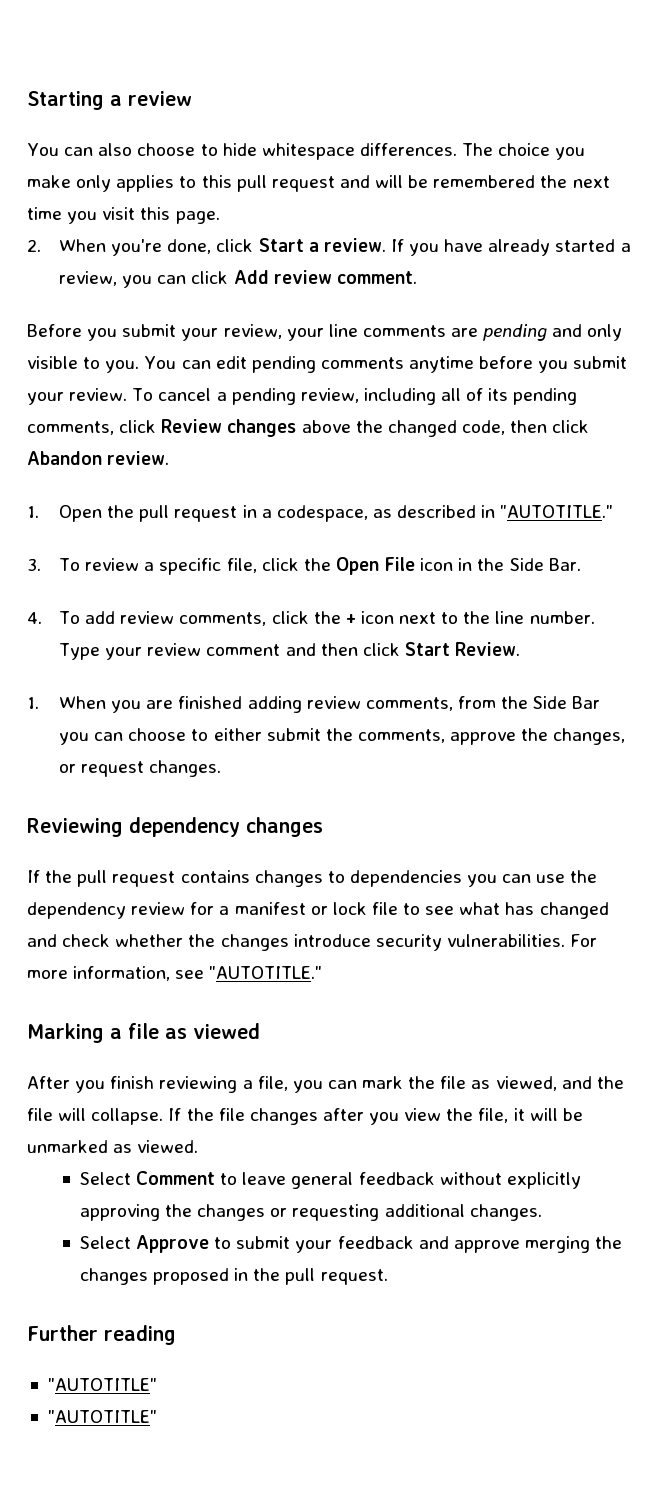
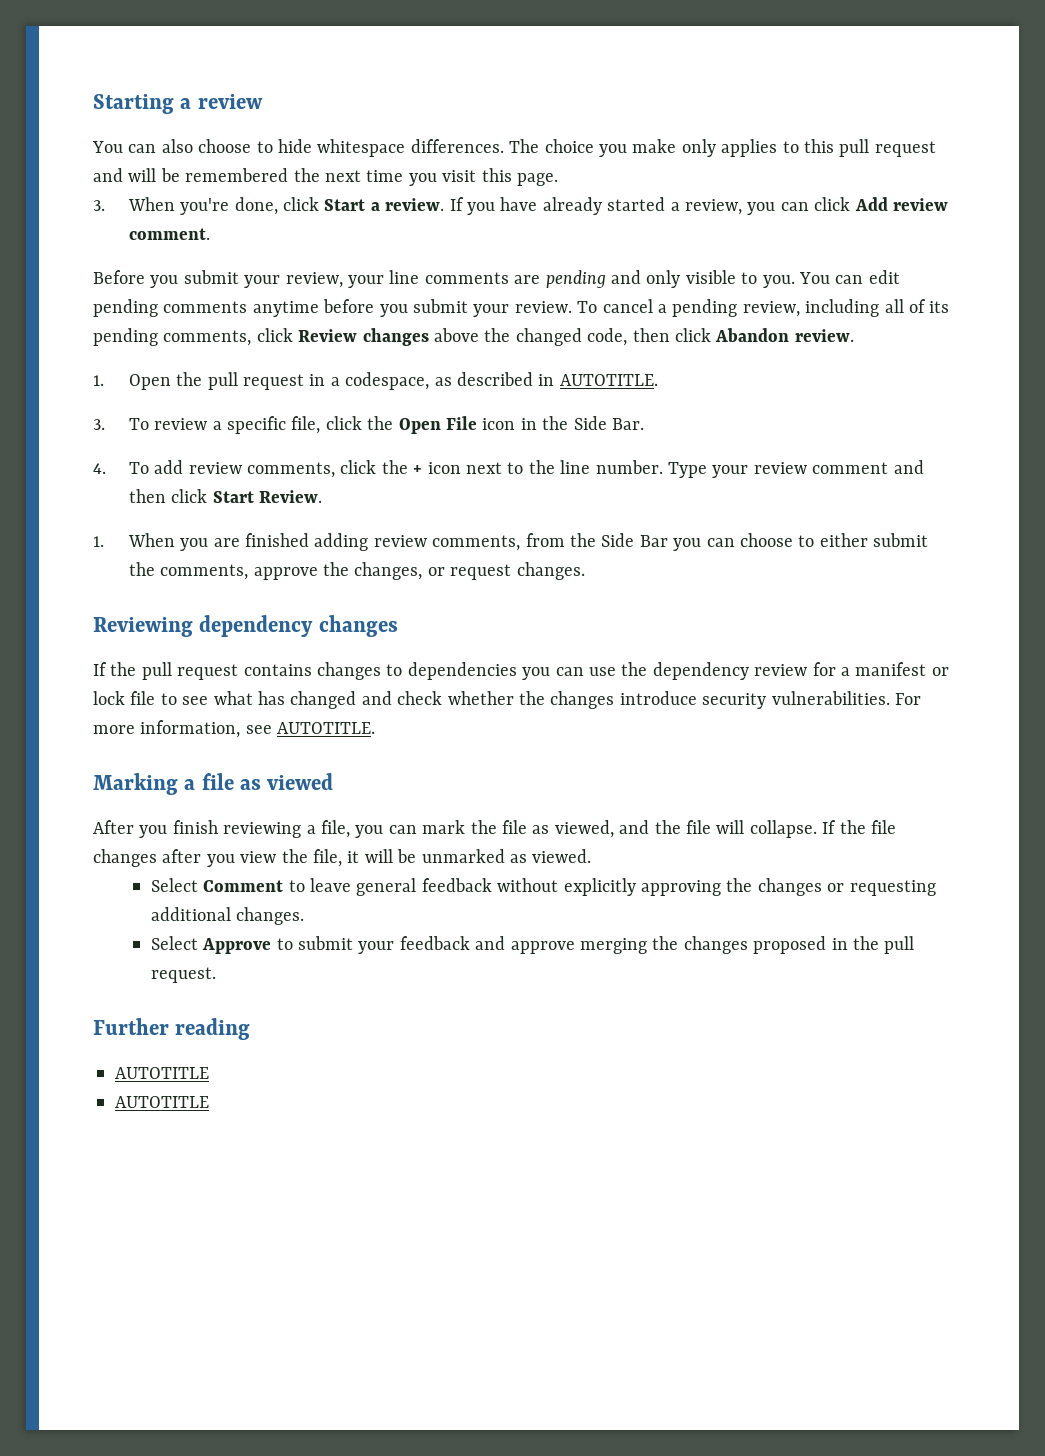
- 2. When you're done, click Start a review.
+ 3. When you're done, click Start a review.
- 1. Open the pull request in a codespace, as described in "AUTOTITLE."
+ 1. Open the pull request in a codespace, as described in AUTOTITLE.
- For more information, see "AUTOTITLE."
+ For more information, see AUTOTITLE.
  Further reading
- "AUTOTITLE"
- "AUTOTITLE"
+ AUTOTITLE
+ AUTOTITLE

